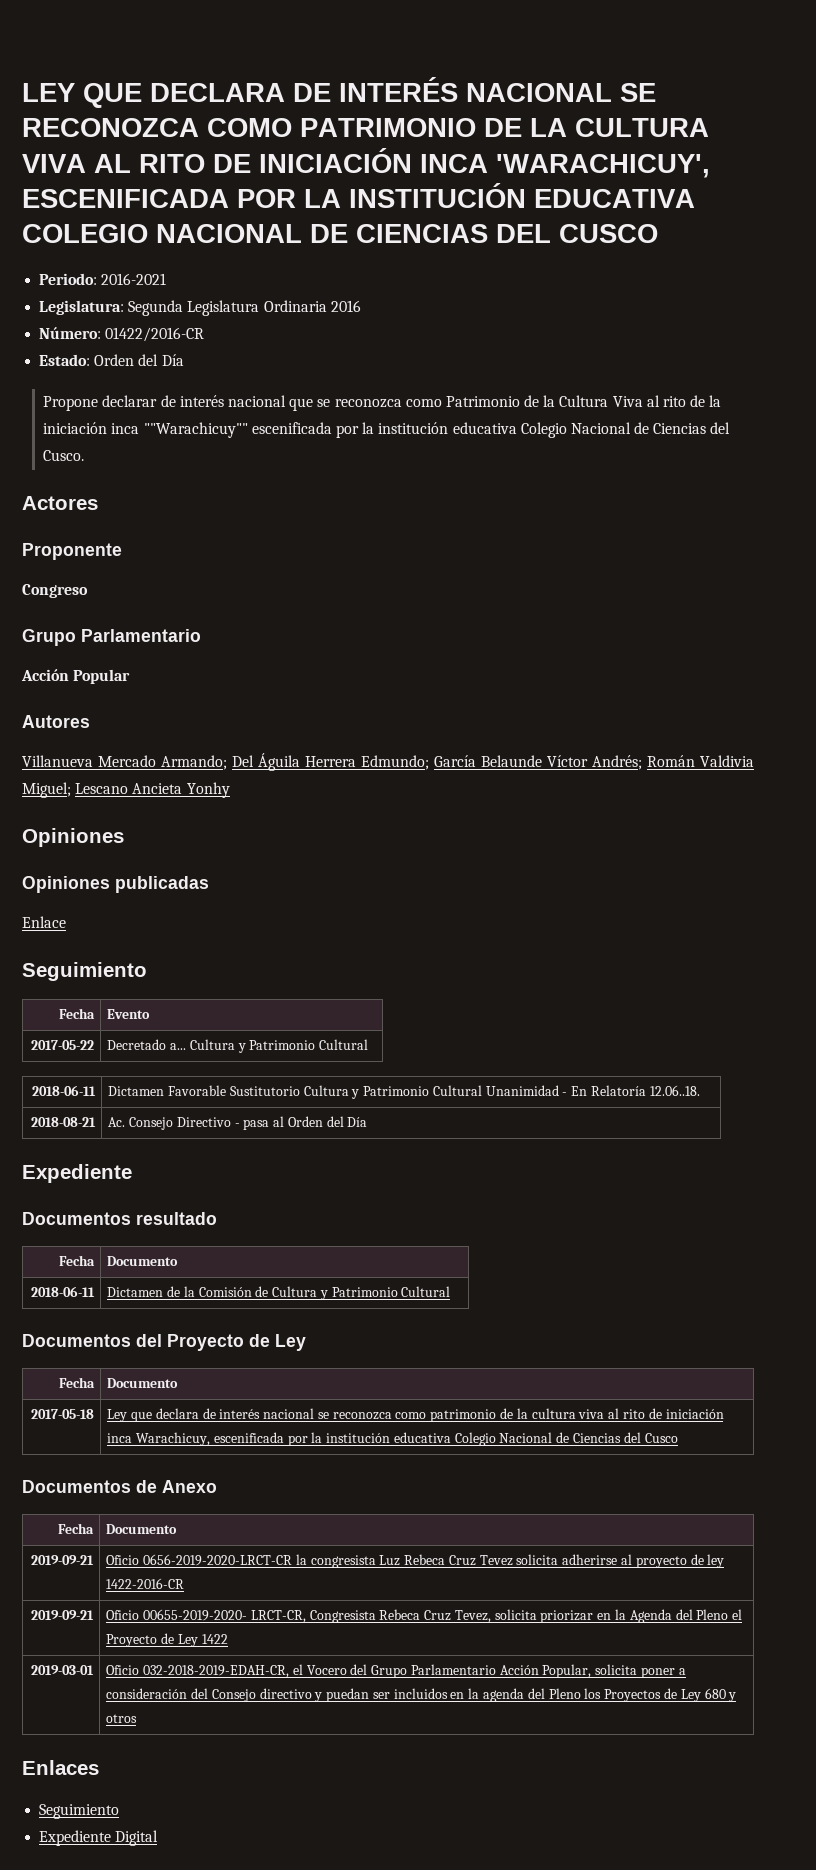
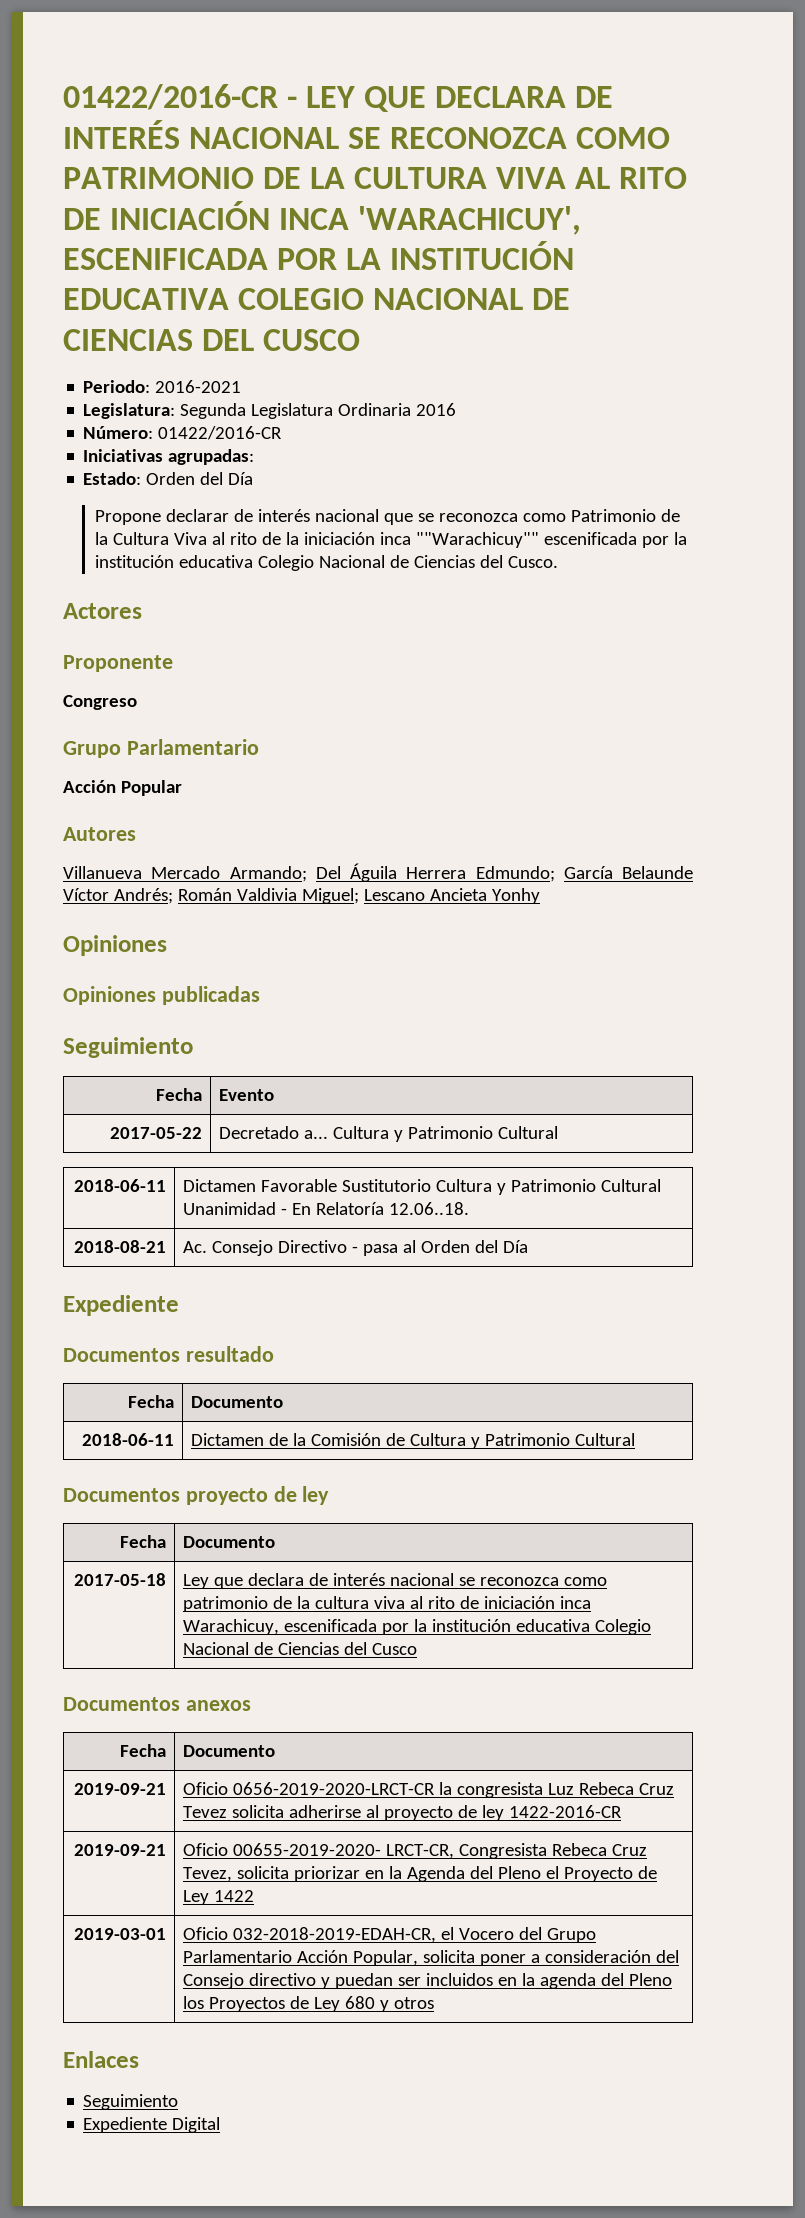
- LEY QUE DECLARA DE INTERÉS NACIONAL SE RECONOZCA COMO PATRIMONIO DE LA CULTURA VIVA AL RITO DE INICIACIÓN INCA 'WARACHICUY', ESCENIFICADA POR LA INSTITUCIÓN EDUCATIVA COLEGIO NACIONAL DE CIENCIAS DEL CUSCO
+ 01422/2016-CR - LEY QUE DECLARA DE INTERÉS NACIONAL SE RECONOZCA COMO PATRIMONIO DE LA CULTURA VIVA AL RITO DE INICIACIÓN INCA 'WARACHICUY', ESCENIFICADA POR LA INSTITUCIÓN EDUCATIVA COLEGIO NACIONAL DE CIENCIAS DEL CUSCO
+ Iniciativas agrupadas:
- Enlace
- Documentos del Proyecto de Ley
+ Documentos proyecto de ley
- Documentos de Anexo
+ Documentos anexos

